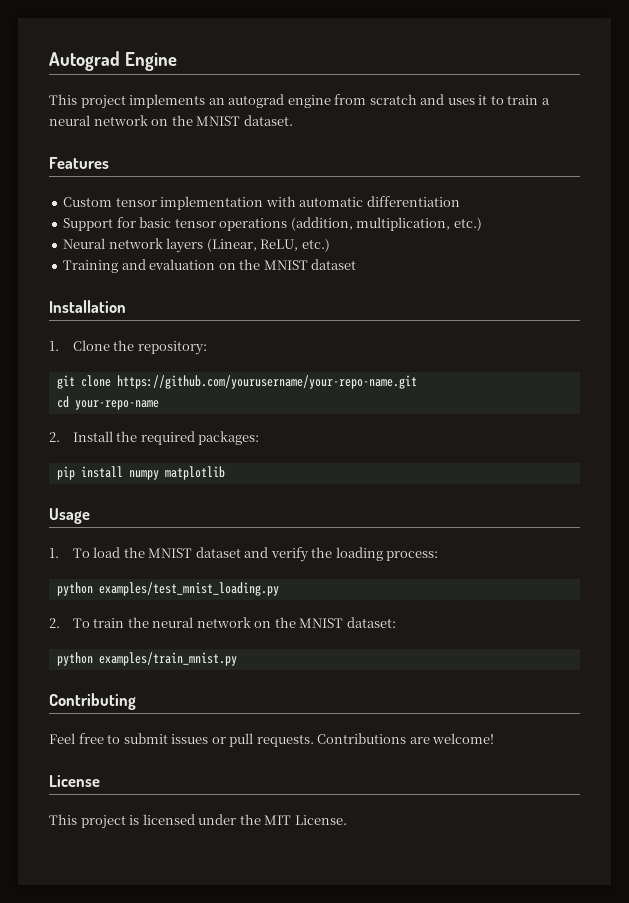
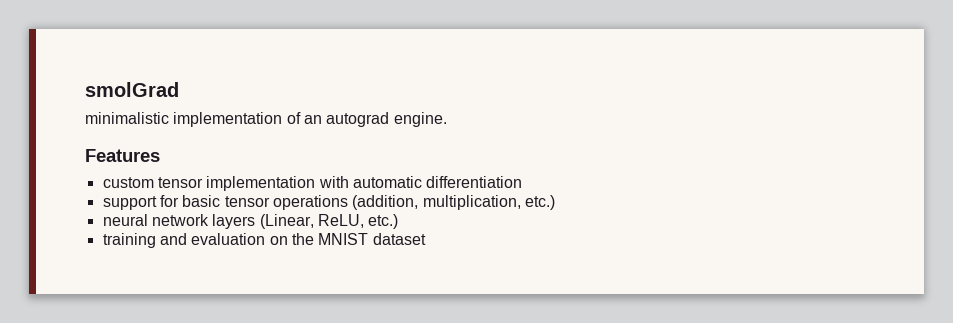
- Autograd Engine
- This project implements an autograd engine from scratch and uses it to train a neural network on the MNIST dataset.
+ smolGrad
+ minimalistic implementation of an autograd engine.
- Custom tensor implementation with automatic differentiation
+ custom tensor implementation with automatic differentiation
- Support for basic tensor operations (addition, multiplication, etc.)
+ support for basic tensor operations (addition, multiplication, etc.)
- Neural network layers (Linear, ReLU, etc.)
+ neural network layers (Linear, ReLU, etc.)
- Training and evaluation on the MNIST dataset
+ training and evaluation on the MNIST dataset
- Installation
- 1. Clone the repository:
- git clone https://github.com/yourusername/your-repo-name.git
- cd your-repo-name
- 2. Install the required packages:
- pip install numpy matplotlib
- Usage
- 1. To load the MNIST dataset and verify the loading process:
- python examples/test_mnist_loading.py
- 2. To train the neural network on the MNIST dataset:
- python examples/train_mnist.py
- Contributing
- Feel free to submit issues or pull requests. Contributions are welcome!
- License
- This project is licensed under the MIT License.

